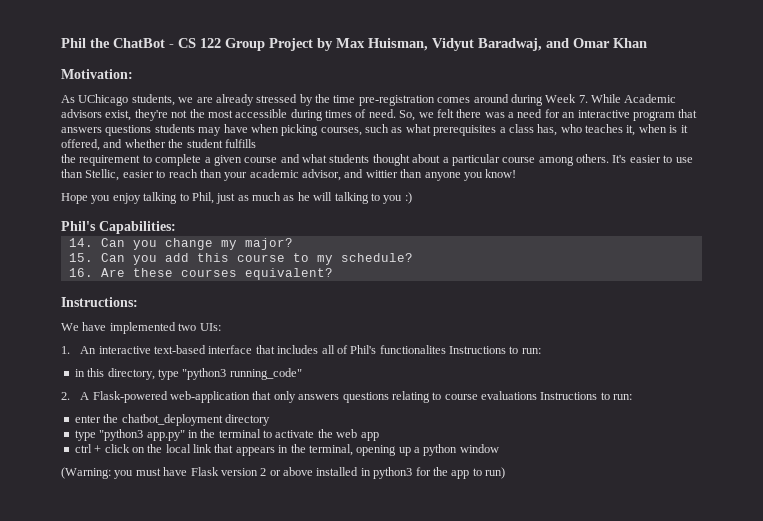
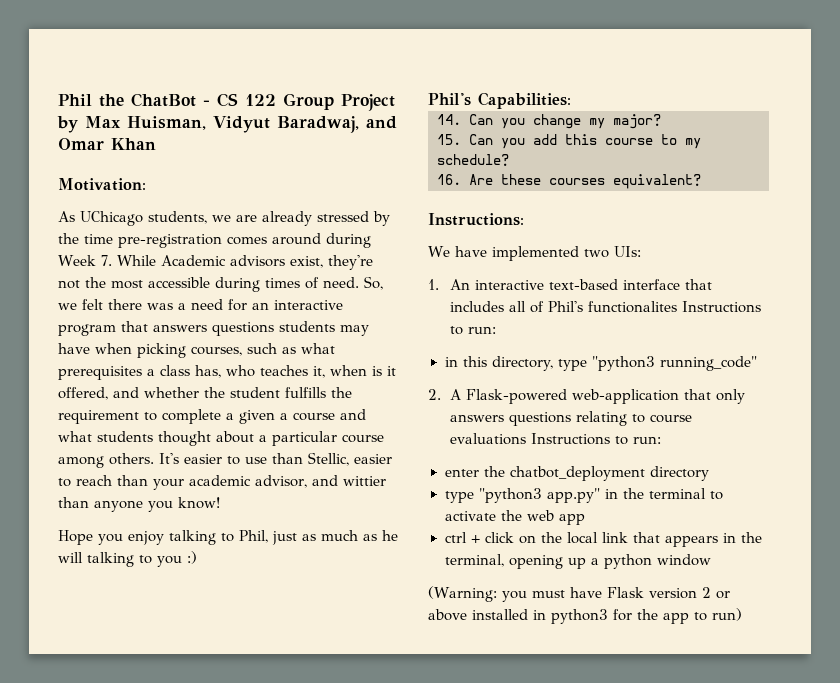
- So, we felt there was a need for an interactive program that answers questions students may have when picking courses, such as what prerequisites a class has, who teaches it, when is it offered, and whether the student fulfills
- the requirement to complete a given course and what students thought about a particular course among others.
+ So, we felt there was a need for an interactive program that answers questions students may have when picking courses, such as what prerequisites a class has, who teaches it, when is it offered, and whether the student fulfills the requirement to complete a given a course and what students thought about a particular course among others.

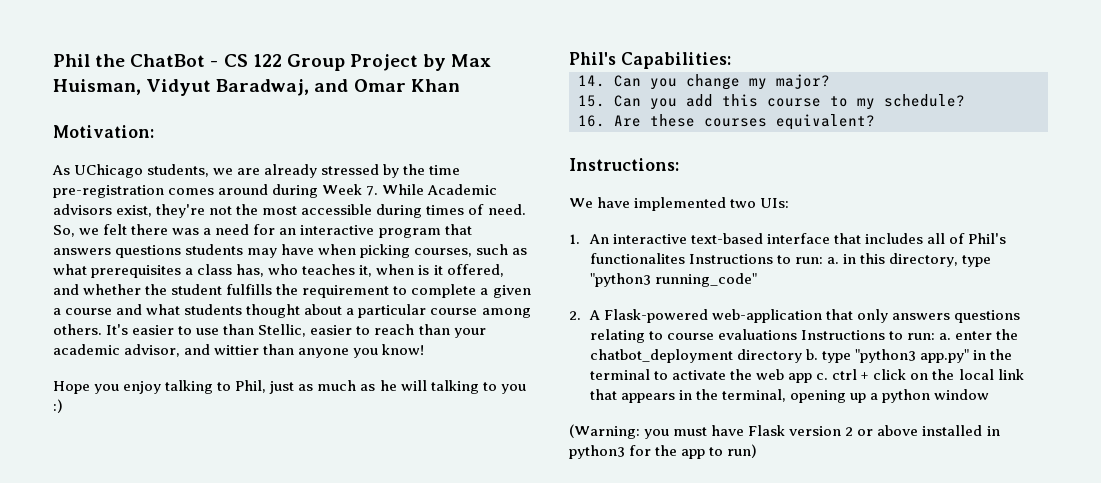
- 1. An interactive text-based interface that includes all of Phil's functionalites Instructions to run:
- in this directory, type "python3 running_code"
+ 1. An interactive text-based interface that includes all of Phil's functionalites Instructions to run: a. in this directory, type "python3 running_code"
- 2. A Flask-powered web-application that only answers questions relating to course evaluations Instructions to run:
- enter the chatbot_deployment directory
- type "python3 app.py" in the terminal to activate the web app
- ctrl + click on the local link that appears in the terminal, opening up a python window
+ 2. A Flask-powered web-application that only answers questions relating to course evaluations Instructions to run: a. enter the chatbot_deployment directory b. type "python3 app.py" in the terminal to activate the web app c. ctrl + click on the local link that appears in the terminal, opening up a python window

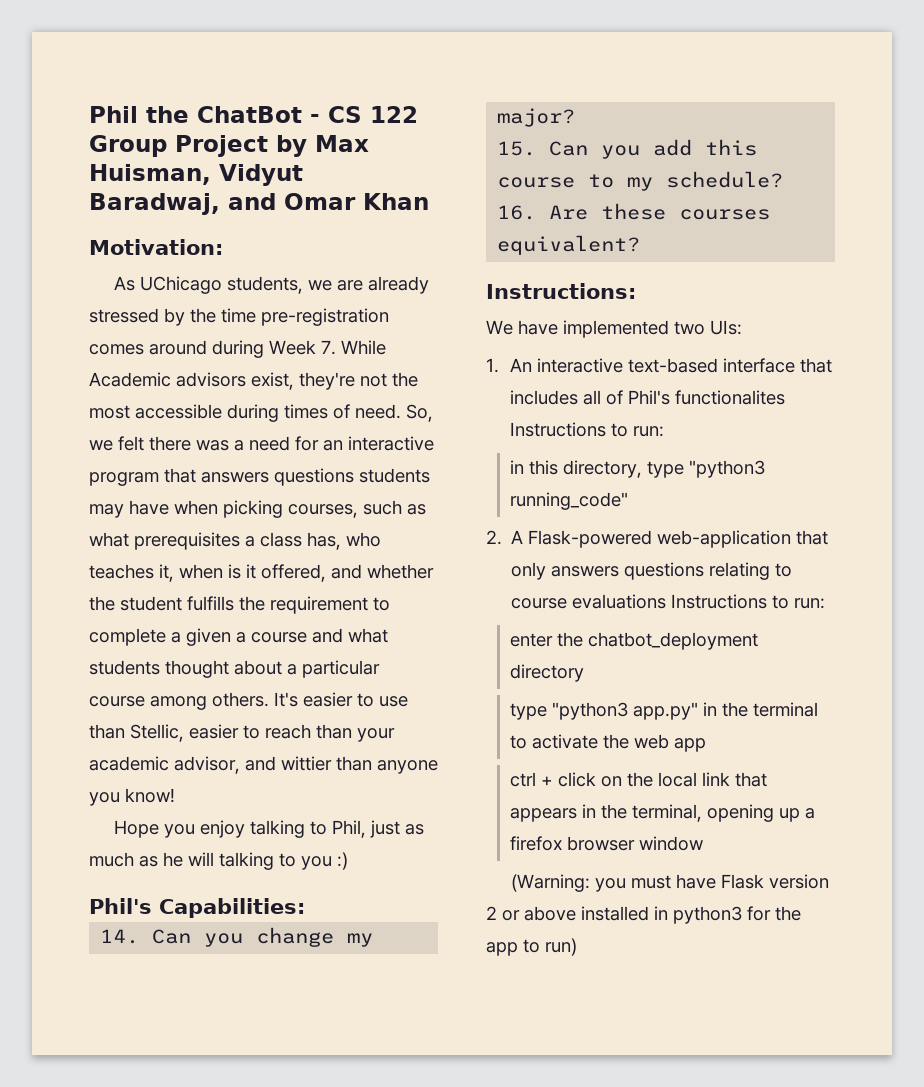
- 1. An interactive text-based interface that includes all of Phil's functionalites Instructions to run: a. in this directory, type "python3 running_code"
+ 1. An interactive text-based interface that includes all of Phil's functionalites Instructions to run:
+ in this directory, type "python3 running_code"
- 2. A Flask-powered web-application that only answers questions relating to course evaluations Instructions to run: a. enter the chatbot_deployment directory b. type "python3 app.py" in the terminal to activate the web app c. ctrl + click on the local link that appears in the terminal, opening up a python window
+ 2. A Flask-powered web-application that only answers questions relating to course evaluations Instructions to run:
+ enter the chatbot_deployment directory
+ type "python3 app.py" in the terminal to activate the web app
+ ctrl + click on the local link that appears in the terminal, opening up a firefox browser window

